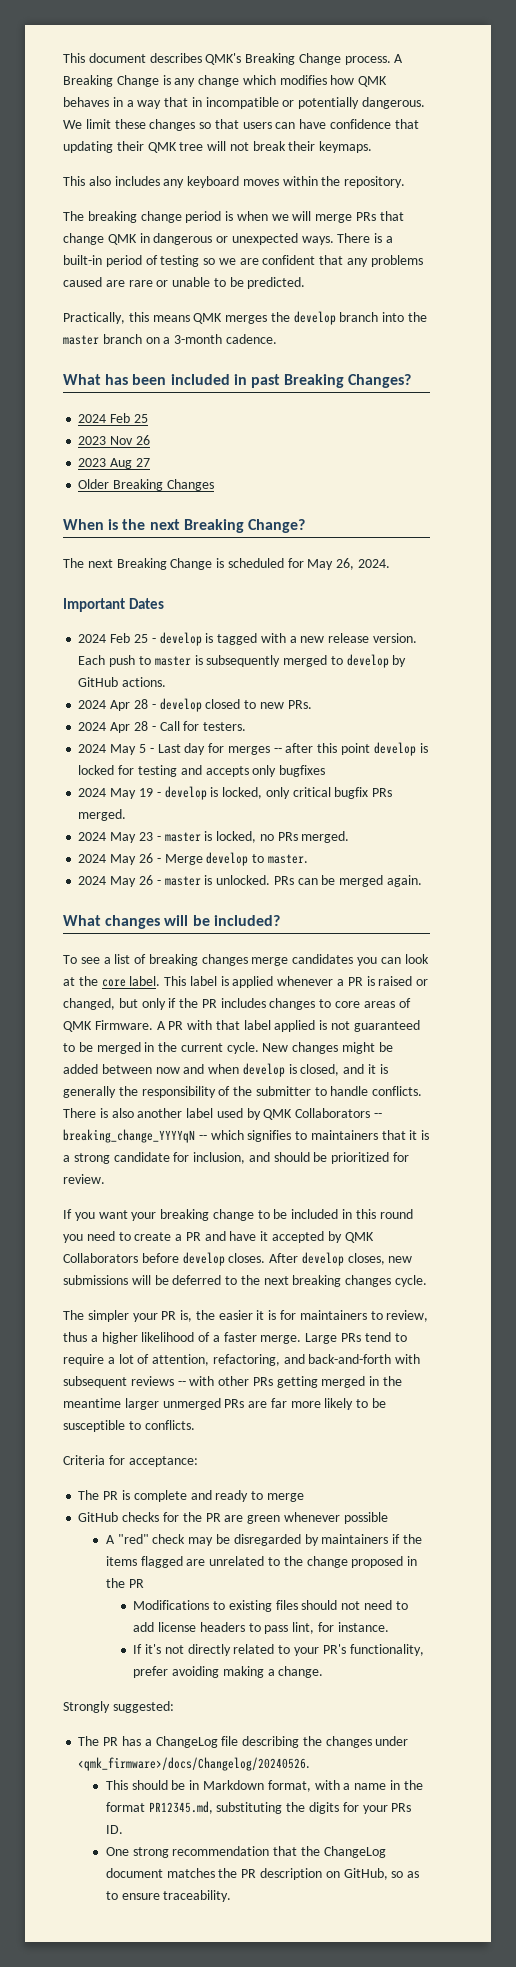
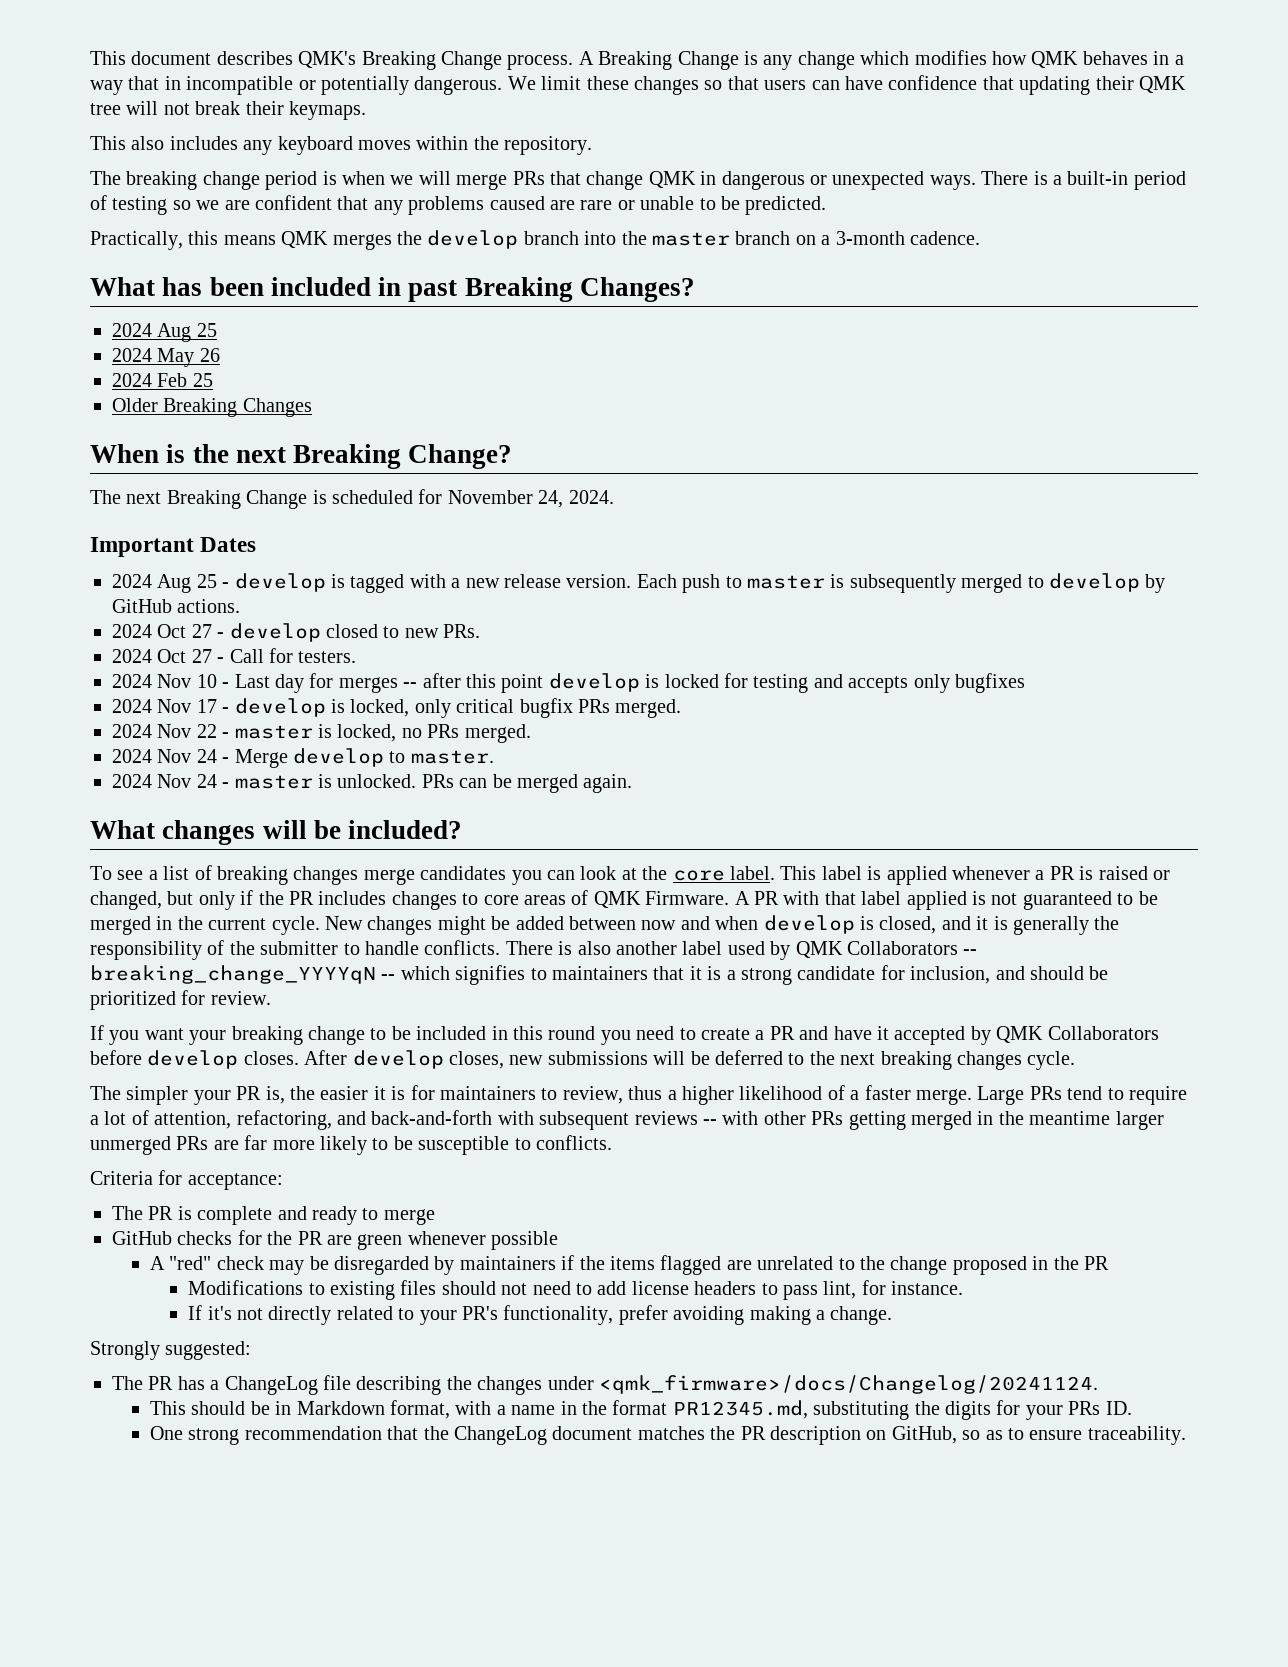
  What has been included in past Breaking Changes?
+ 2024 Aug 25
+ 2024 May 26
  2024 Feb 25
- 2023 Nov 26
- 2023 Aug 27
- The next Breaking Change is scheduled for May 26, 2024.
+ The next Breaking Change is scheduled for November 24, 2024.
- 2024 Feb 25 - develop is tagged with a new release version.
+ 2024 Aug 25 - develop is tagged with a new release version.
- 2024 Apr 28 - develop closed to new PRs.
+ 2024 Oct 27 - develop closed to new PRs.
- 2024 Apr 28 - Call for testers.
+ 2024 Oct 27 - Call for testers.
- 2024 May 5 - Last day for merges -- after this point develop is locked for testing and accepts only bugfixes
+ 2024 Nov 10 - Last day for merges -- after this point develop is locked for testing and accepts only bugfixes
- 2024 May 19 - develop is locked, only critical bugfix PRs merged.
+ 2024 Nov 17 - develop is locked, only critical bugfix PRs merged.
- 2024 May 23 - master is locked, no PRs merged.
+ 2024 Nov 22 - master is locked, no PRs merged.
- 2024 May 26 - Merge develop to master.
+ 2024 Nov 24 - Merge develop to master.
- 2024 May 26 - master is unlocked.
+ 2024 Nov 24 - master is unlocked.
- The PR has a ChangeLog file describing the changes under <qmk_firmware>/docs/Changelog/20240526.
+ The PR has a ChangeLog file describing the changes under <qmk_firmware>/docs/Changelog/20241124.

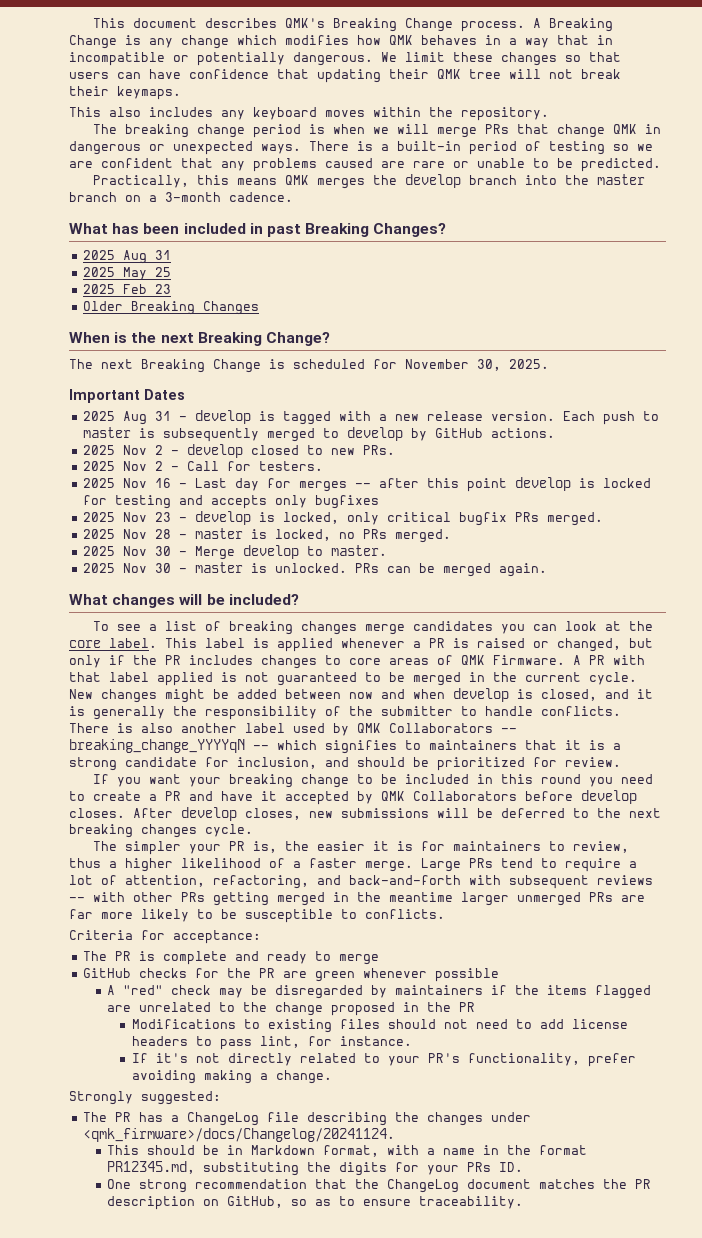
  What has been included in past Breaking Changes?
- 2024 Aug 25
- 2024 May 26
- 2024 Feb 25
+ 2025 Aug 31
+ 2025 May 25
+ 2025 Feb 23
- The next Breaking Change is scheduled for November 24, 2024.
+ The next Breaking Change is scheduled for November 30, 2025.
- 2024 Aug 25 - develop is tagged with a new release version.
+ 2025 Aug 31 - develop is tagged with a new release version.
- 2024 Oct 27 - develop closed to new PRs.
+ 2025 Nov 2 - develop closed to new PRs.
- 2024 Oct 27 - Call for testers.
+ 2025 Nov 2 - Call for testers.
- 2024 Nov 10 - Last day for merges -- after this point develop is locked for testing and accepts only bugfixes
+ 2025 Nov 16 - Last day for merges -- after this point develop is locked for testing and accepts only bugfixes
- 2024 Nov 17 - develop is locked, only critical bugfix PRs merged.
+ 2025 Nov 23 - develop is locked, only critical bugfix PRs merged.
- 2024 Nov 22 - master is locked, no PRs merged.
+ 2025 Nov 28 - master is locked, no PRs merged.
- 2024 Nov 24 - Merge develop to master.
+ 2025 Nov 30 - Merge develop to master.
- 2024 Nov 24 - master is unlocked.
+ 2025 Nov 30 - master is unlocked.

